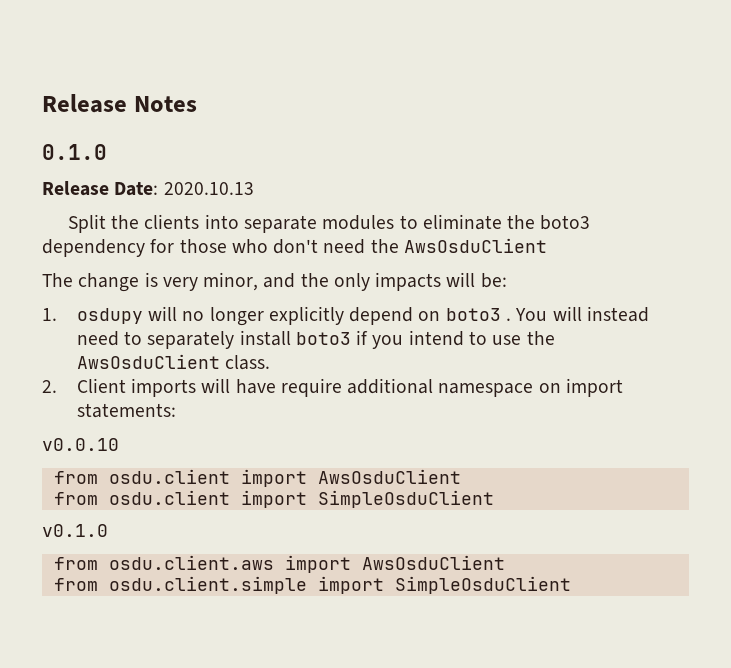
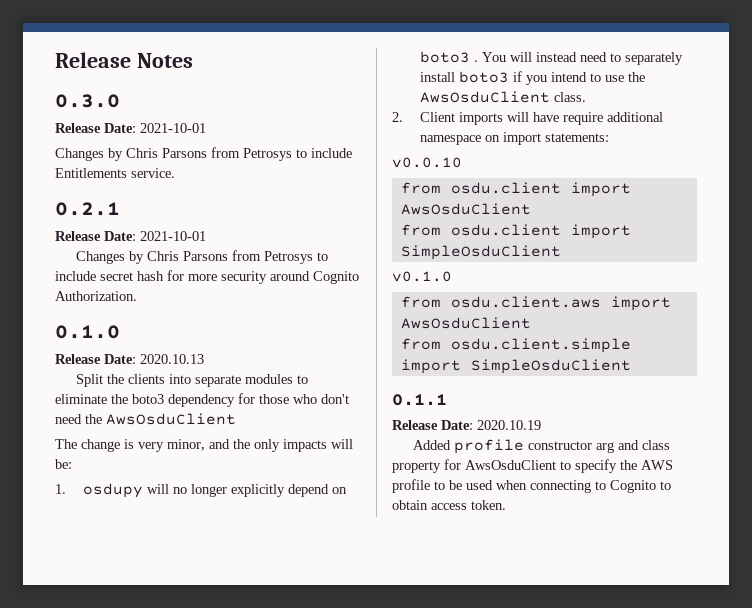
+ 0.3.0
+ Release Date: 2021-10-01
+ Changes by Chris Parsons from Petrosys to include Entitlements service.
+ 0.2.1
+ Release Date: 2021-10-01
+ Changes by Chris Parsons from Petrosys to include secret hash for more security around Cognito Authorization.
+ 0.1.1
+ Release Date: 2020.10.19
+ Added profile constructor arg and class property for AwsOsduClient to specify the AWS profile to be used when connecting to Cognito to obtain access token.

